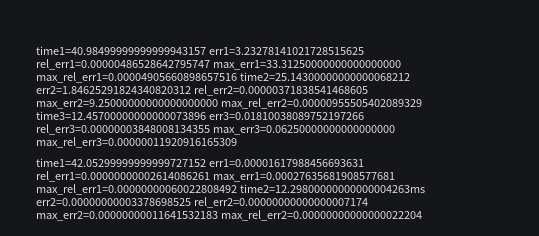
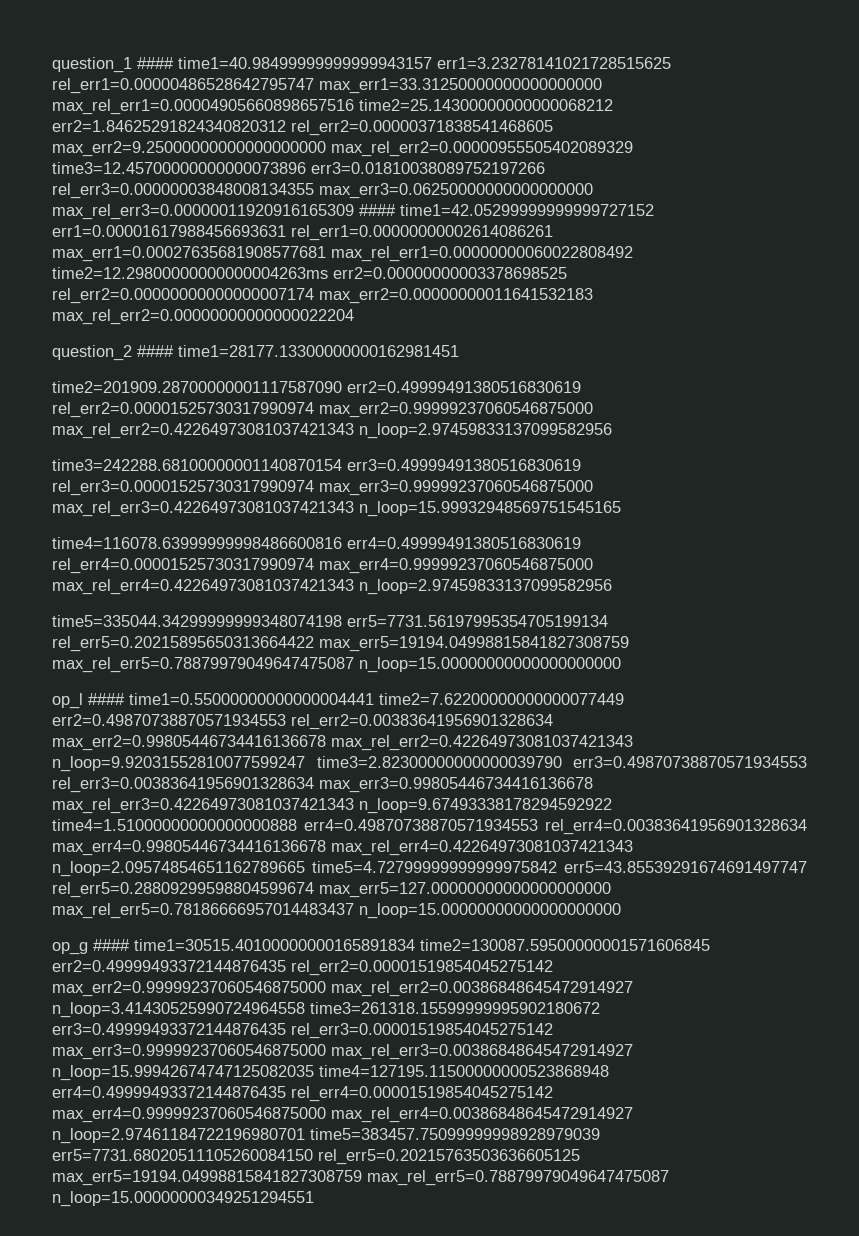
- time1=40.98499999999999943157 err1=3.23278141021728515625 rel_err1=0.00000486528642795747 max_err1=33.31250000000000000000 max_rel_err1=0.00004905660898657516 time2=25.14300000000000068212 err2=1.84625291824340820312 rel_err2=0.00000371838541468605 max_err2=9.25000000000000000000 max_rel_err2=0.00000955505402089329 time3=12.45700000000000073896 err3=0.01810038089752197266 rel_err3=0.00000003848008134355 max_err3=0.06250000000000000000 max_rel_err3=0.00000011920916165309
- time1=42.05299999999999727152 err1=0.00001617988456693631 rel_err1=0.00000000002614086261 max_err1=0.00027635681908577681 max_rel_err1=0.00000000060022808492 time2=12.29800000000000004263ms err2=0.00000000003378698525 rel_err2=0.00000000000000007174 max_err2=0.00000000011641532183 max_rel_err2=0.00000000000000022204
+ question_1 #### time1=40.98499999999999943157 err1=3.23278141021728515625 rel_err1=0.00000486528642795747 max_err1=33.31250000000000000000 max_rel_err1=0.00004905660898657516 time2=25.14300000000000068212 err2=1.84625291824340820312 rel_err2=0.00000371838541468605 max_err2=9.25000000000000000000 max_rel_err2=0.00000955505402089329 time3=12.45700000000000073896 err3=0.01810038089752197266 rel_err3=0.00000003848008134355 max_err3=0.06250000000000000000 max_rel_err3=0.00000011920916165309 #### time1=42.05299999999999727152 err1=0.00001617988456693631 rel_err1=0.00000000002614086261 max_err1=0.00027635681908577681 max_rel_err1=0.00000000060022808492 time2=12.29800000000000004263ms err2=0.00000000003378698525 rel_err2=0.00000000000000007174 max_err2=0.00000000011641532183 max_rel_err2=0.00000000000000022204
+ question_2 #### time1=28177.13300000000162981451
+ time2=201909.28700000001117587090 err2=0.49999491380516830619 rel_err2=0.00001525730317990974 max_err2=0.99999237060546875000 max_rel_err2=0.42264973081037421343 n_loop=2.97459833137099582956
+ time3=242288.68100000001140870154 err3=0.49999491380516830619 rel_err3=0.00001525730317990974 max_err3=0.99999237060546875000 max_rel_err3=0.42264973081037421343 n_loop=15.99932948569751545165
+ time4=116078.63999999998486600816 err4=0.49999491380516830619 rel_err4=0.00001525730317990974 max_err4=0.99999237060546875000 max_rel_err4=0.42264973081037421343 n_loop=2.97459833137099582956
+ time5=335044.34299999999348074198 err5=7731.56197995354705199134 rel_err5=0.20215895650313664422 max_err5=19194.04998815841827308759 max_rel_err5=0.78879979049647475087 n_loop=15.00000000000000000000
+ op_l #### time1=0.55000000000000004441 time2=7.62200000000000077449 err2=0.49870738870571934553 rel_err2=0.00383641956901328634 max_err2=0.99805446734416136678 max_rel_err2=0.42264973081037421343 n_loop=9.92031552810077599247 time3=2.82300000000000039790 err3=0.49870738870571934553 rel_err3=0.00383641956901328634 max_err3=0.99805446734416136678 max_rel_err3=0.42264973081037421343 n_loop=9.67493338178294592922 time4=1.51000000000000000888 err4=0.49870738870571934553 rel_err4=0.00383641956901328634 max_err4=0.99805446734416136678 max_rel_err4=0.42264973081037421343 n_loop=2.09574854651162789665 time5=4.72799999999999975842 err5=43.85539291674691497747 rel_err5=0.28809299598804599674 max_err5=127.00000000000000000000 max_rel_err5=0.78186666957014483437 n_loop=15.00000000000000000000
+ op_g #### time1=30515.40100000000165891834 time2=130087.59500000001571606845 err2=0.49999493372144876435 rel_err2=0.00001519854045275142 max_err2=0.99999237060546875000 max_rel_err2=0.00386848645472914927 n_loop=3.41430525990724964558 time3=261318.15599999995902180672 err3=0.49999493372144876435 rel_err3=0.00001519854045275142 max_err3=0.99999237060546875000 max_rel_err3=0.00386848645472914927 n_loop=15.99942674747125082035 time4=127195.11500000000523868948 err4=0.49999493372144876435 rel_err4=0.00001519854045275142 max_err4=0.99999237060546875000 max_rel_err4=0.00386848645472914927 n_loop=2.97461184722196980701 time5=383457.75099999998928979039 err5=7731.68020511105260084150 rel_err5=0.20215763503636605125 max_err5=19194.04998815841827308759 max_rel_err5=0.78879979049647475087 n_loop=15.00000000349251294551

